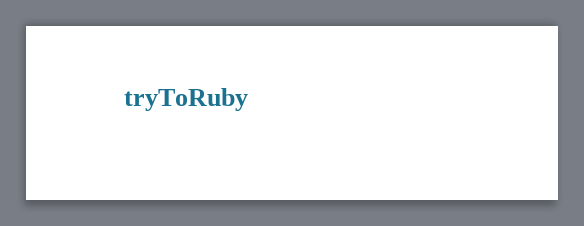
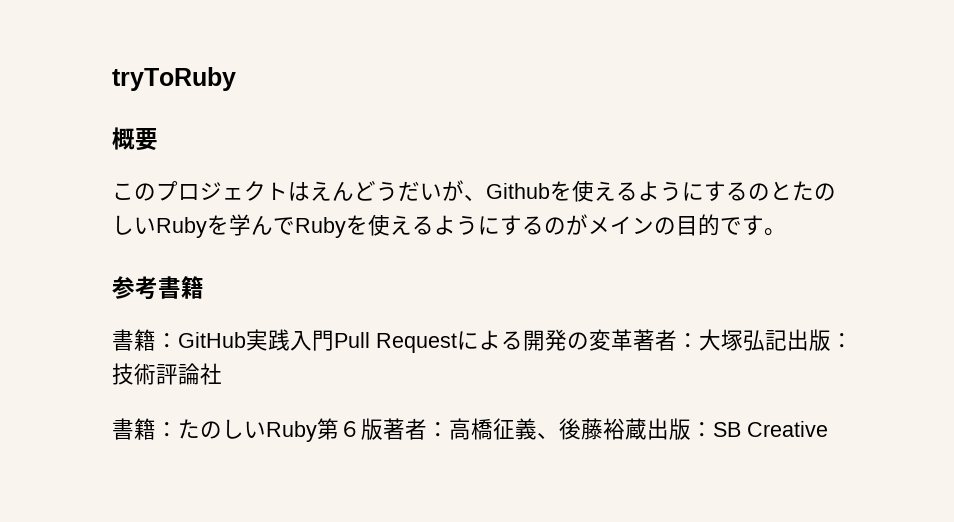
+ 概要
+ このプロジェクトはえんどうだいが、Githubを使えるようにするのとたのしいRubyを学んでRubyを使えるようにするのがメインの目的です。
+ 参考書籍
+ 書籍：GitHub実践入門Pull Requestによる開発の変革著者：大塚弘記出版：技術評論社
+ 書籍：たのしいRuby第６版著者：高橋征義、後藤裕蔵出版：SB Creative

